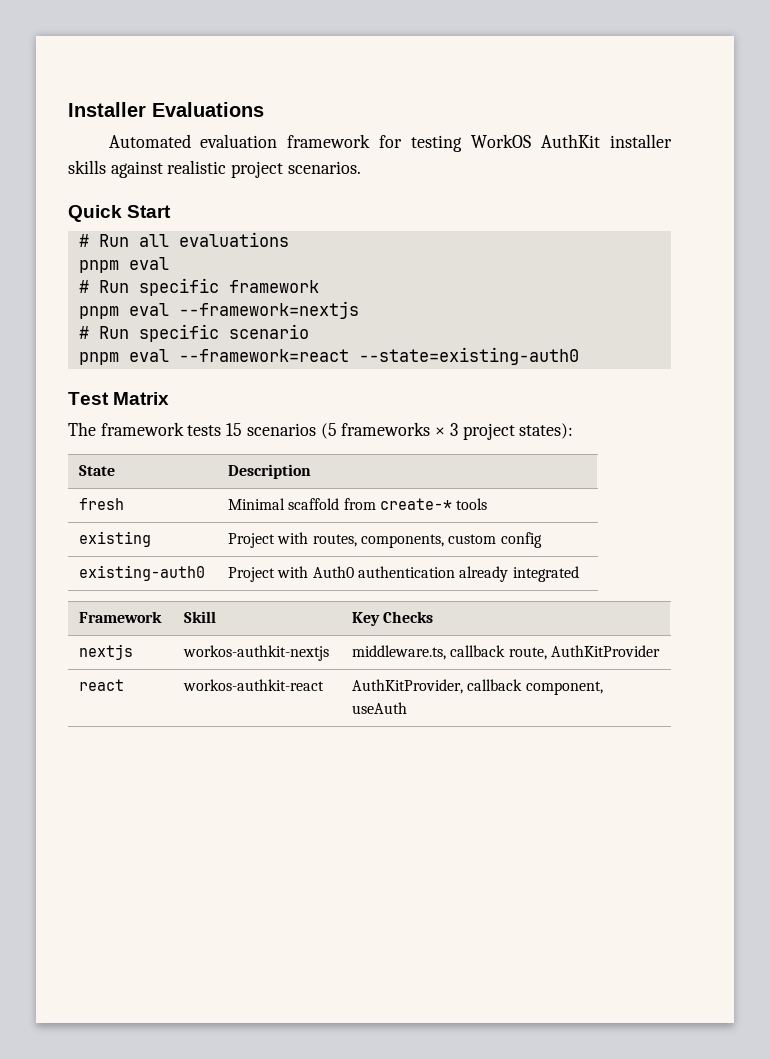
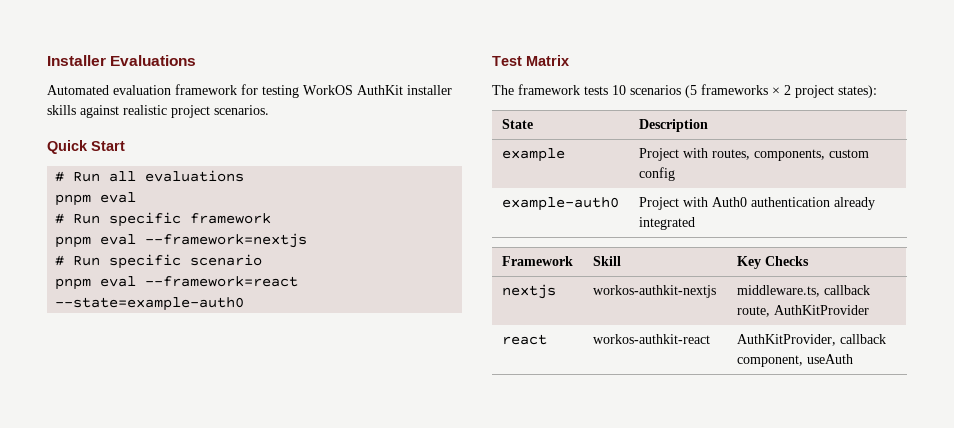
- pnpm eval --framework=react --state=existing-auth0
+ pnpm eval --framework=react --state=example-auth0
- The framework tests 15 scenarios (5 frameworks × 3 project states):
+ The framework tests 10 scenarios (5 frameworks × 2 project states):
- fresh | Minimal scaffold from create-* tools
- existing | Project with routes, components, custom config
+ example | Project with routes, components, custom config
- existing-auth0 | Project with Auth0 authentication already integrated
+ example-auth0 | Project with Auth0 authentication already integrated

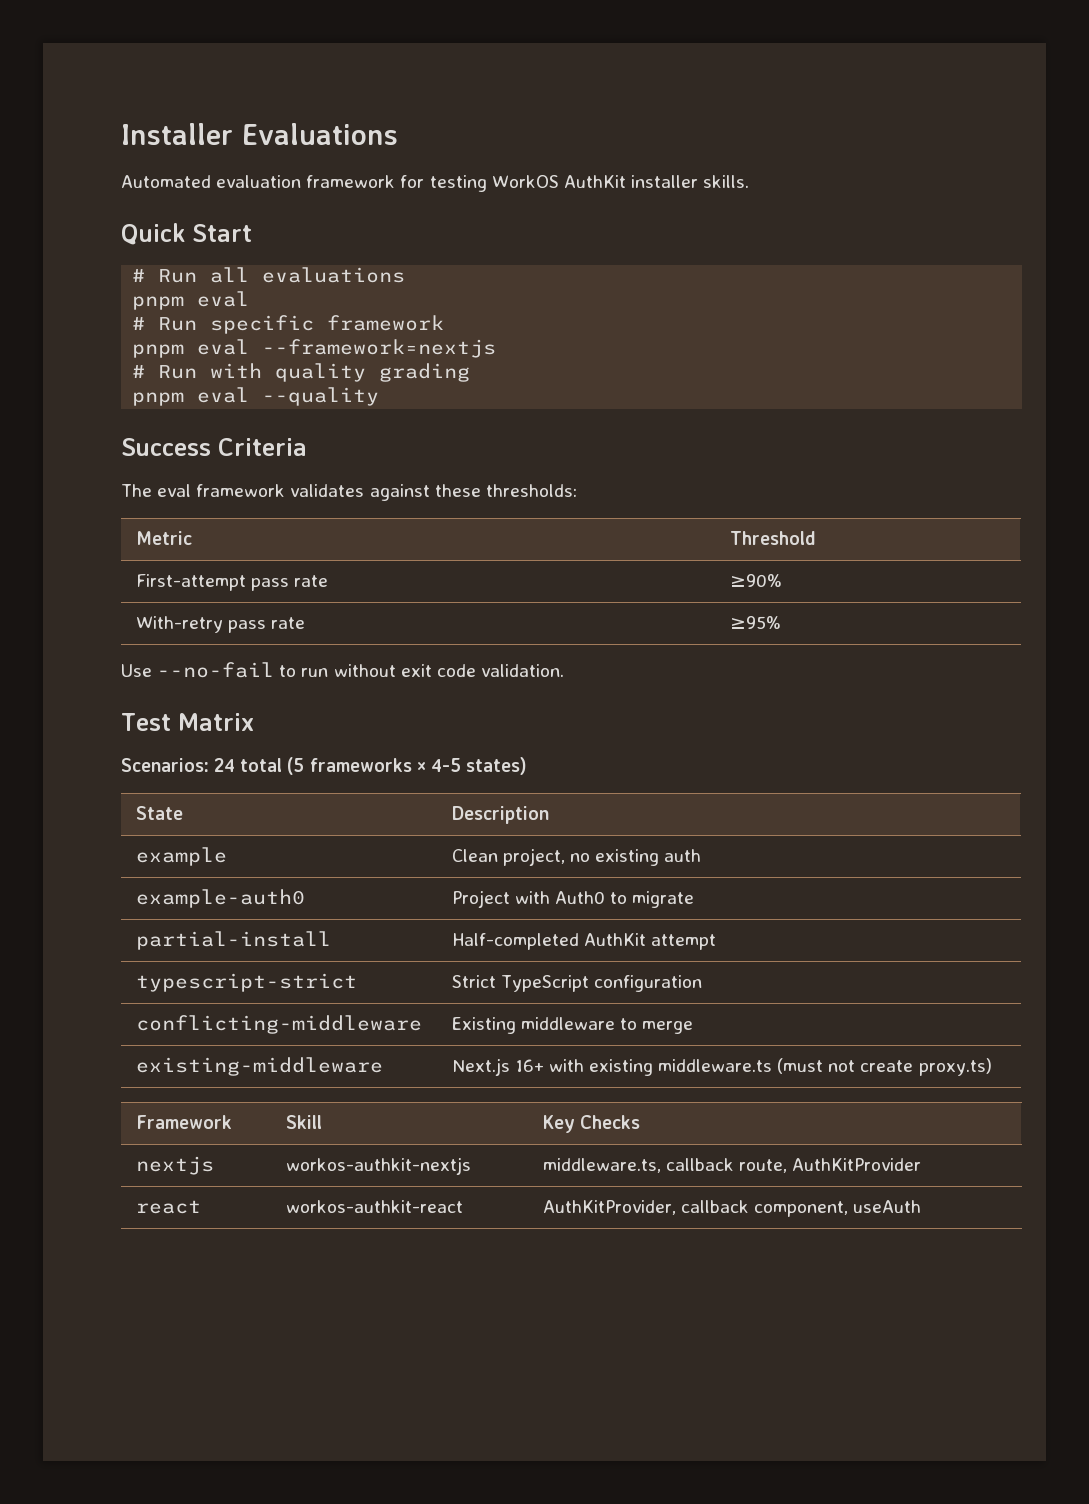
- Automated evaluation framework for testing WorkOS AuthKit installer skills against realistic project scenarios.
+ Automated evaluation framework for testing WorkOS AuthKit installer skills.
- # Run specific scenario
- pnpm eval --framework=react --state=example-auth0
+ # Run with quality grading
+ pnpm eval --quality
+ Success Criteria
+ The eval framework validates against these thresholds:
+ Metric | Threshold
+ First-attempt pass rate | ≥90%
+ With-retry pass rate | ≥95%
+ Use --no-fail to run without exit code validation.
  Test Matrix
- The framework tests 10 scenarios (5 frameworks × 2 project states):
+ Scenarios: 24 total (5 frameworks × 4-5 states)
  State | Description
- example | Project with routes, components, custom config
- example-auth0 | Project with Auth0 authentication already integrated
+ example | Clean project, no existing auth
+ example-auth0 | Project with Auth0 to migrate
+ partial-install | Half-completed AuthKit attempt
+ typescript-strict | Strict TypeScript configuration
+ conflicting-middleware | Existing middleware to merge
+ existing-middleware | Next.js 16+ with existing middleware.ts (must not create proxy.ts)

